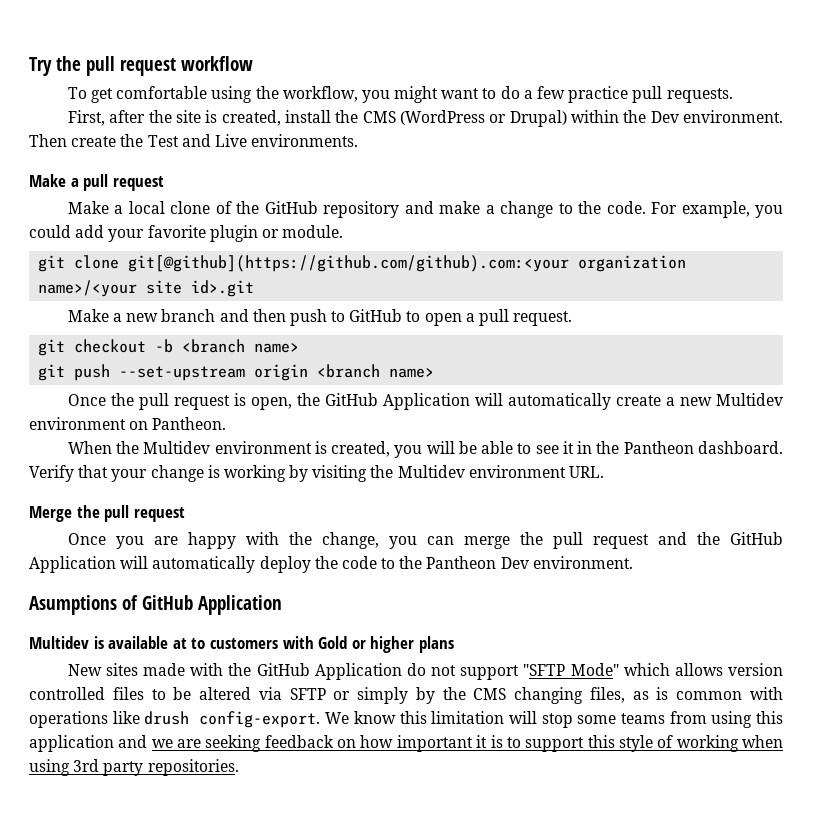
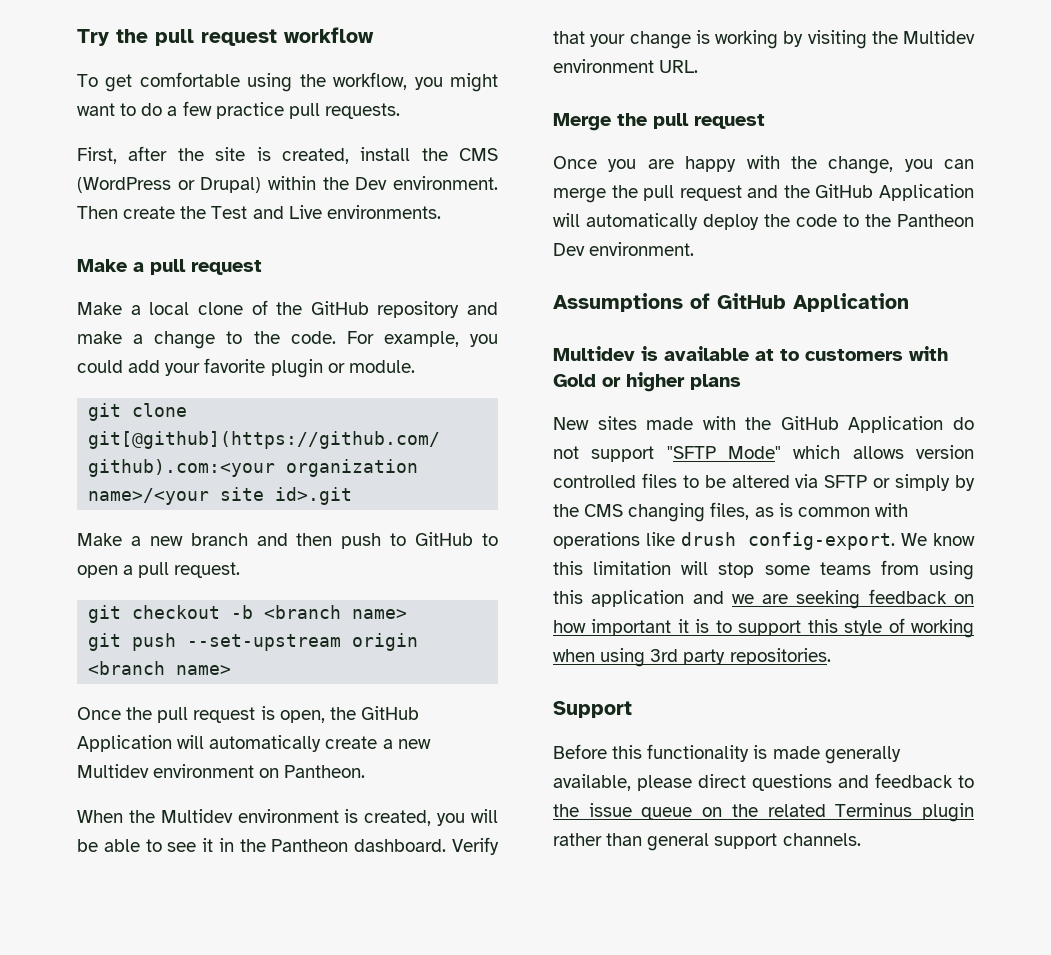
- Asumptions of GitHub Application
+ Assumptions of GitHub Application
+ Support
+ Before this functionality is made generally available, please direct questions and feedback to the issue queue on the related Terminus plugin rather than general support channels.

